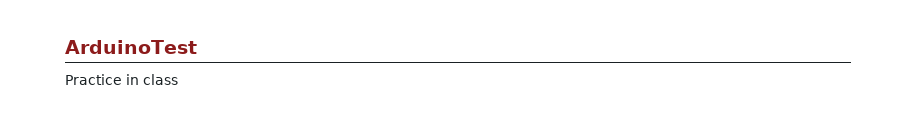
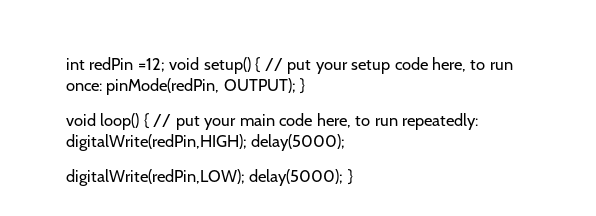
- ArduinoTest
- Practice in class
+ int redPin =12; void setup() { // put your setup code here, to run once: pinMode(redPin, OUTPUT); }
+ void loop() { // put your main code here, to run repeatedly: digitalWrite(redPin,HIGH); delay(5000);
+ digitalWrite(redPin,LOW); delay(5000); }

